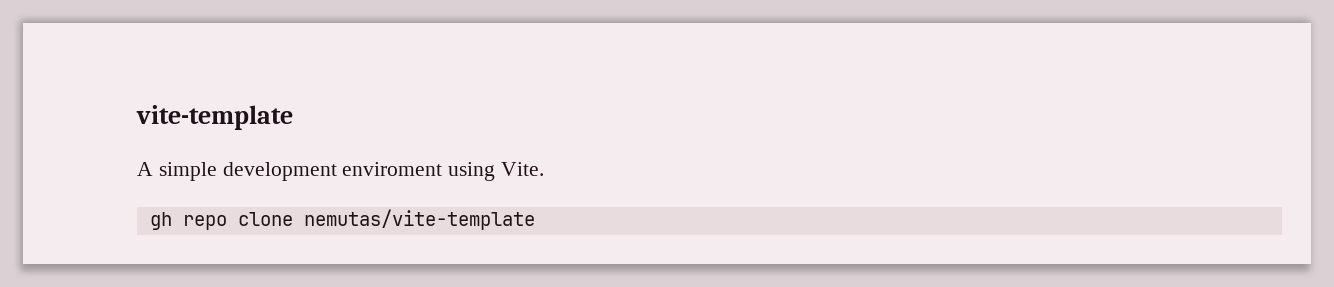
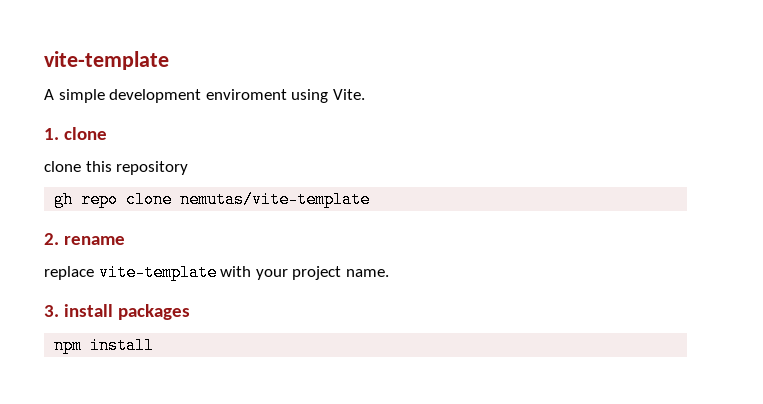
+ 1. clone
+ clone this repository
+ 2. rename
+ replace vite-template with your project name.
+ 3. install packages
+ npm install

